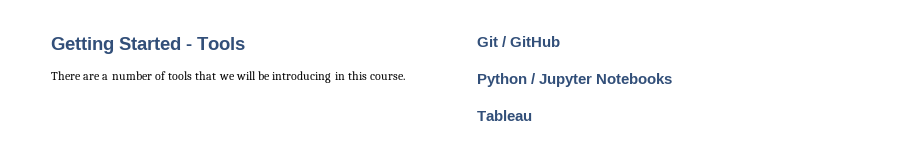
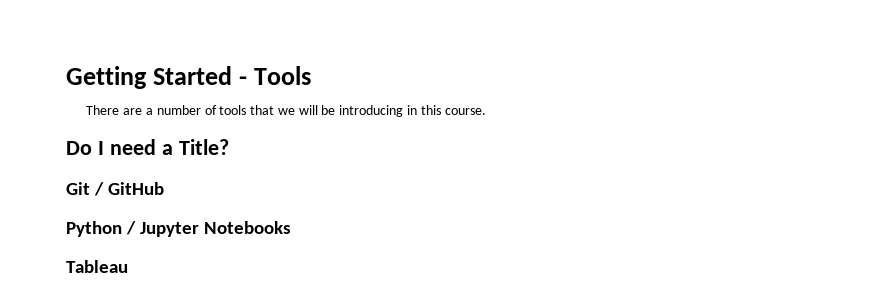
+ Do I need a Title?

